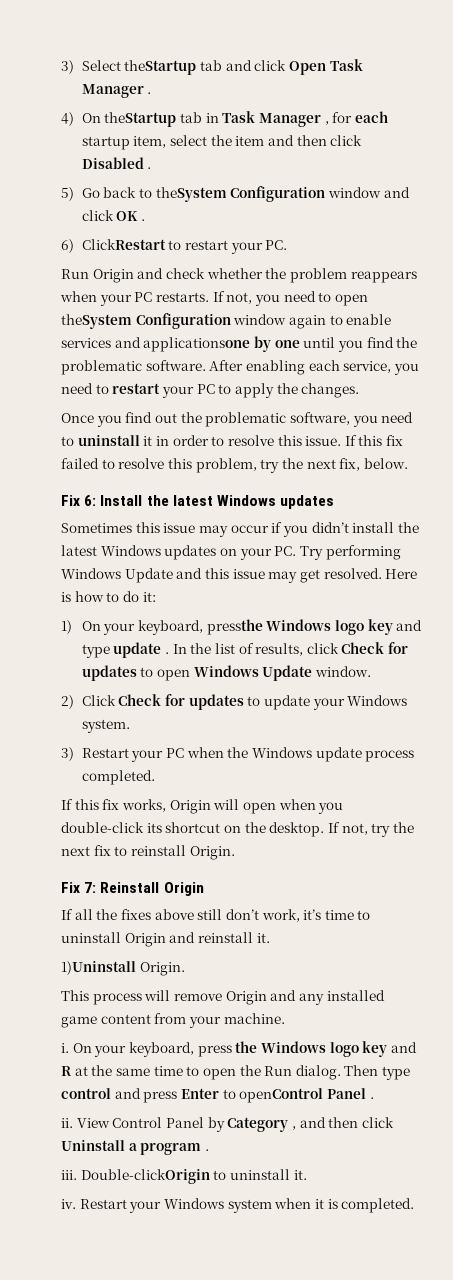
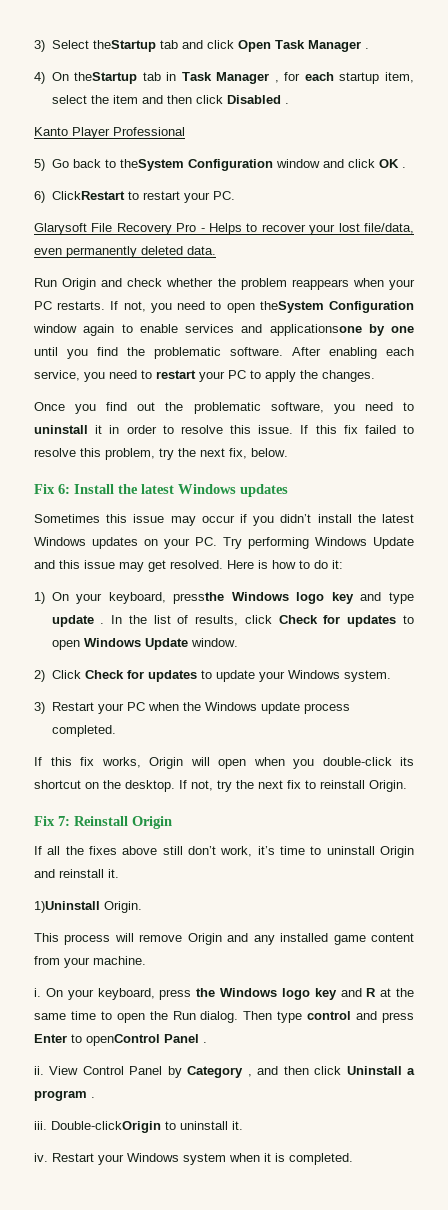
+ Kanto Player Professional
+ Glarysoft File Recovery Pro - Helps to recover your lost file/data, even permanently deleted data.

